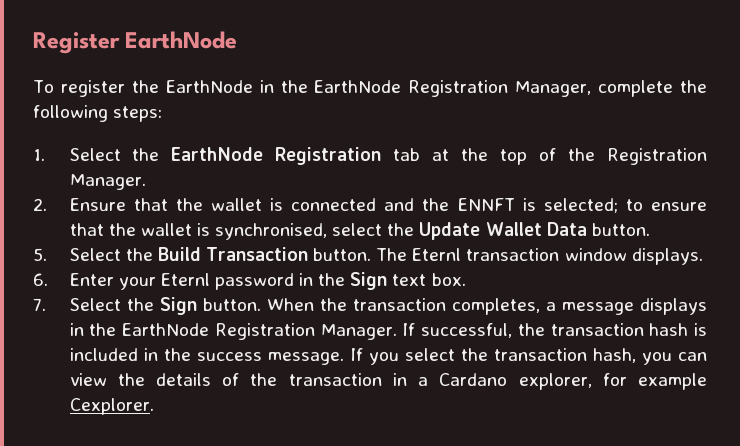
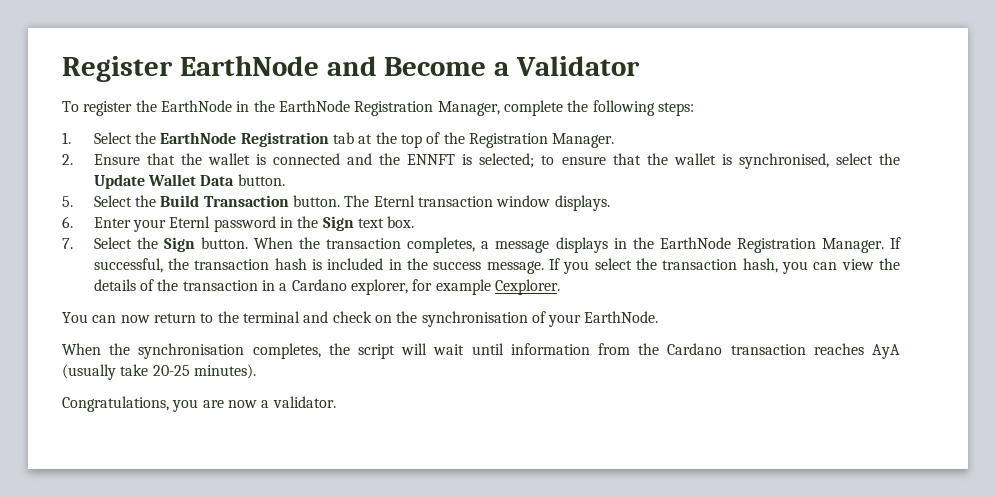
- Register EarthNode
+ Register EarthNode and Become a Validator
+ You can now return to the terminal and check on the synchronisation of your EarthNode.
+ When the synchronisation completes, the script will wait until information from the Cardano transaction reaches AyA (usually take 20-25 minutes).
+ Congratulations, you are now a validator.

